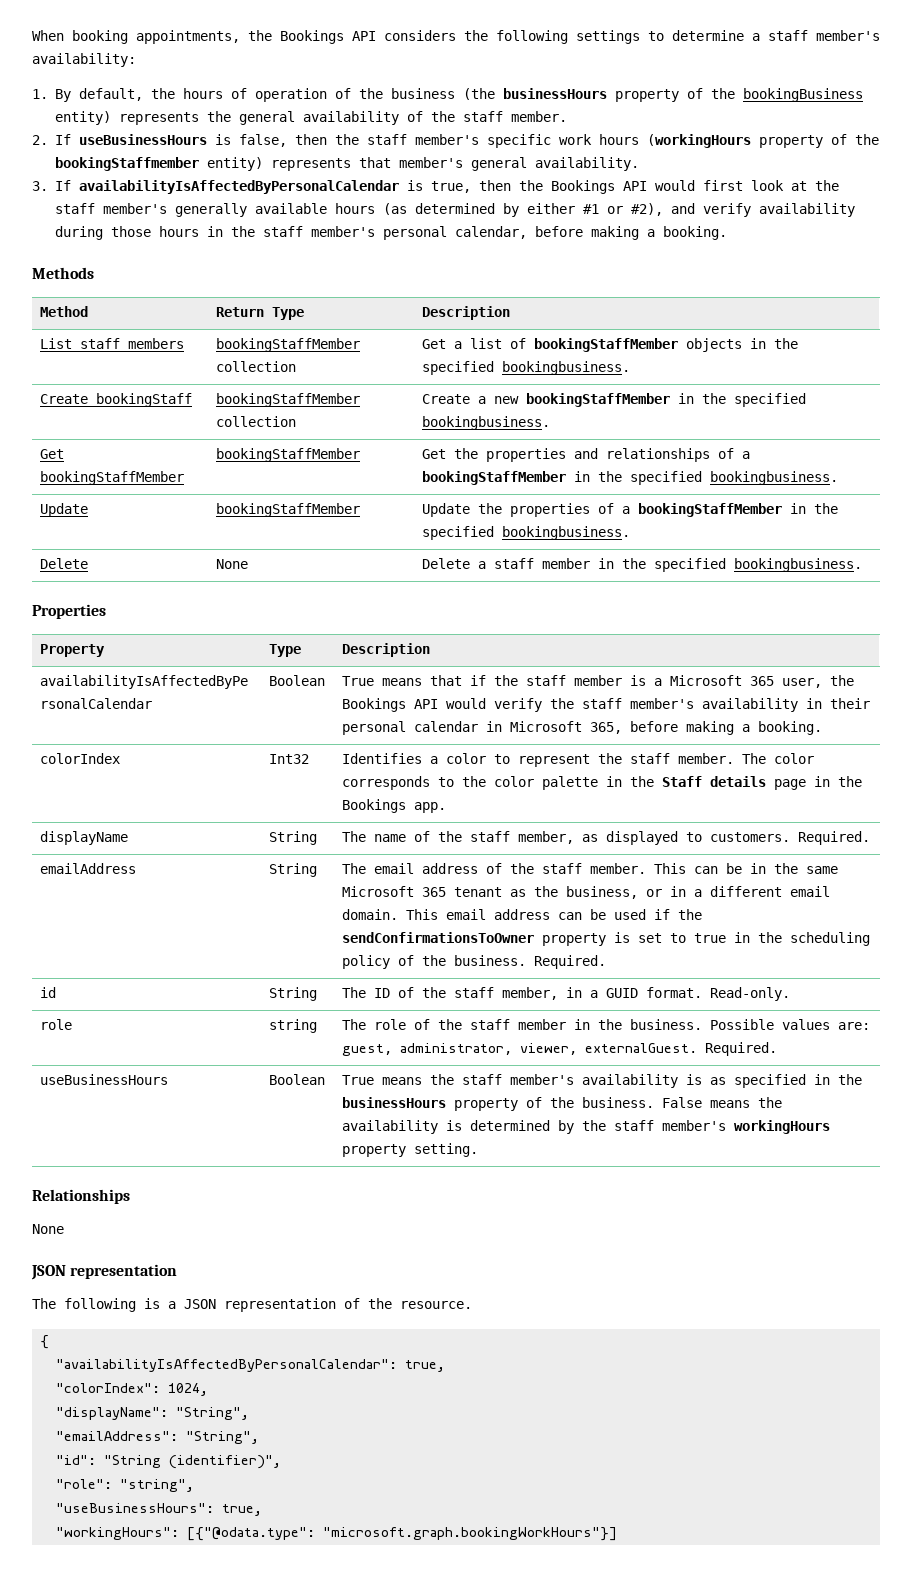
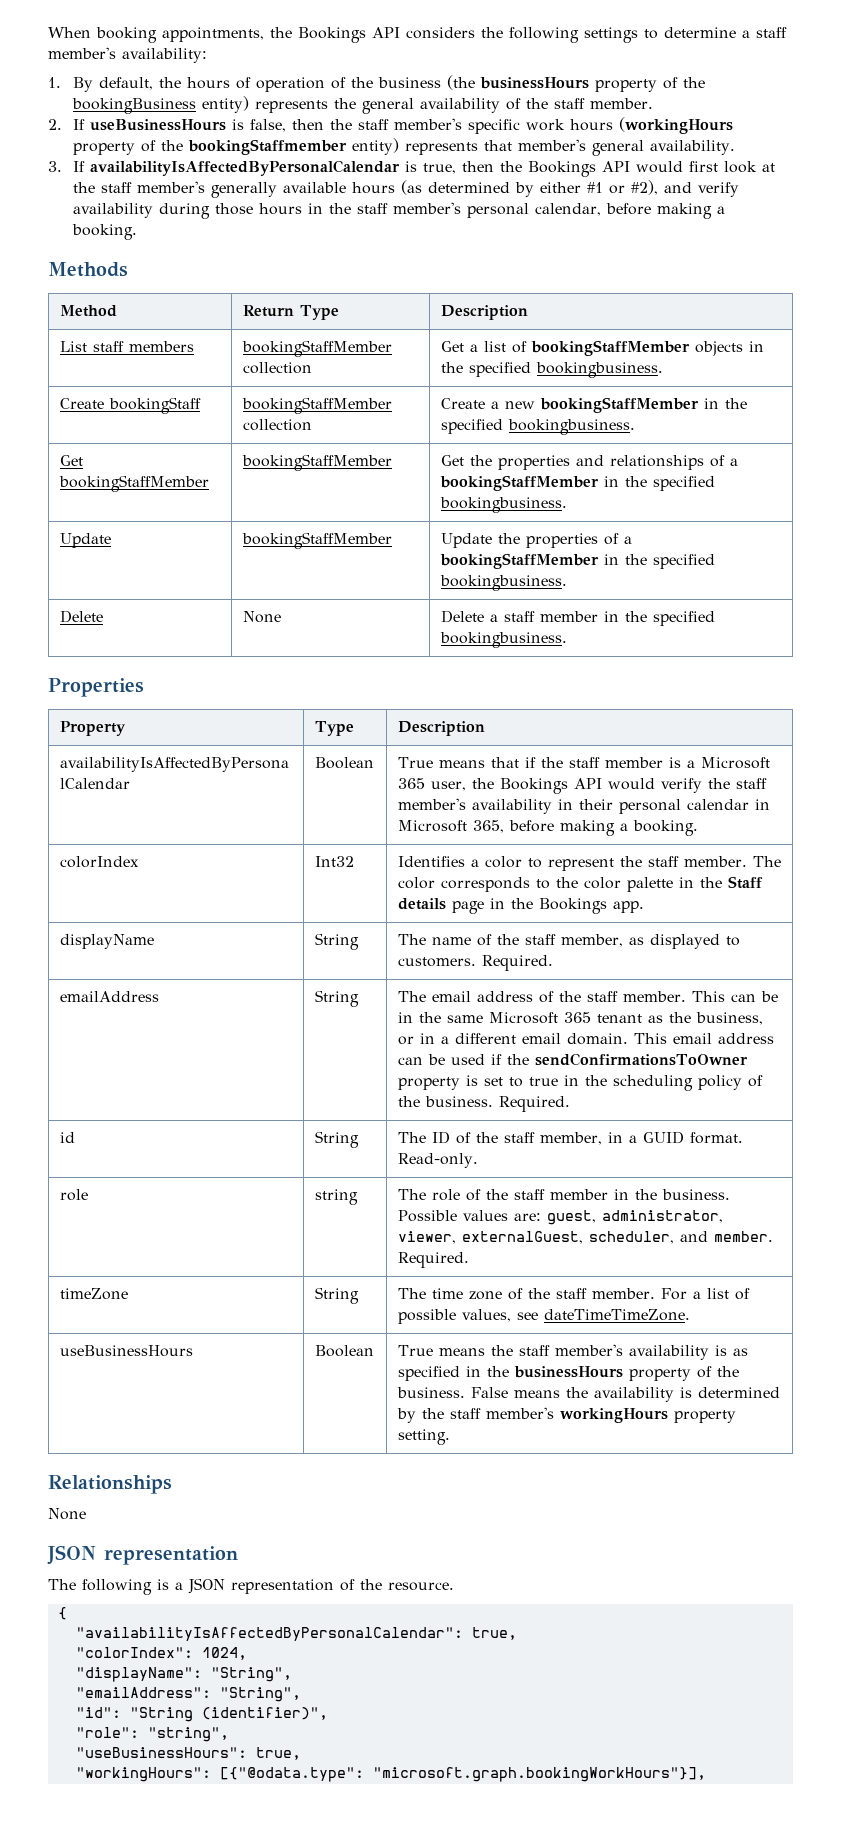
- role | string | The role of the staff member in the business. Possible values are: guest, administrator, viewer, externalGuest. Required.
+ role | string | The role of the staff member in the business. Possible values are: guest, administrator, viewer, externalGuest, scheduler, and member. Required.
+ timeZone | String | The time zone of the staff member. For a list of possible values, see dateTimeTimeZone.
- "workingHours": [{"@odata.type": "microsoft.graph.bookingWorkHours"}]
+ "workingHours": [{"@odata.type": "microsoft.graph.bookingWorkHours"}],

